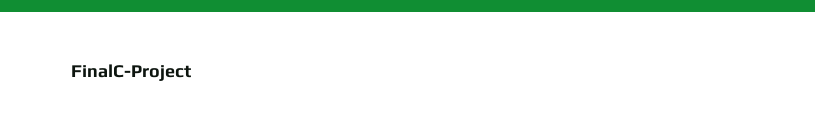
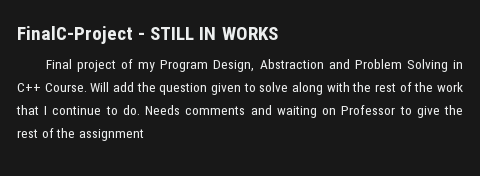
- FinalC-Project
+ FinalC-Project - STILL IN WORKS
+ Final project of my Program Design, Abstraction and Problem Solving in C++ Course. Will add the question given to solve along with the rest of the work that I continue to do. Needs comments and waiting on Professor to give the rest of the assignment

